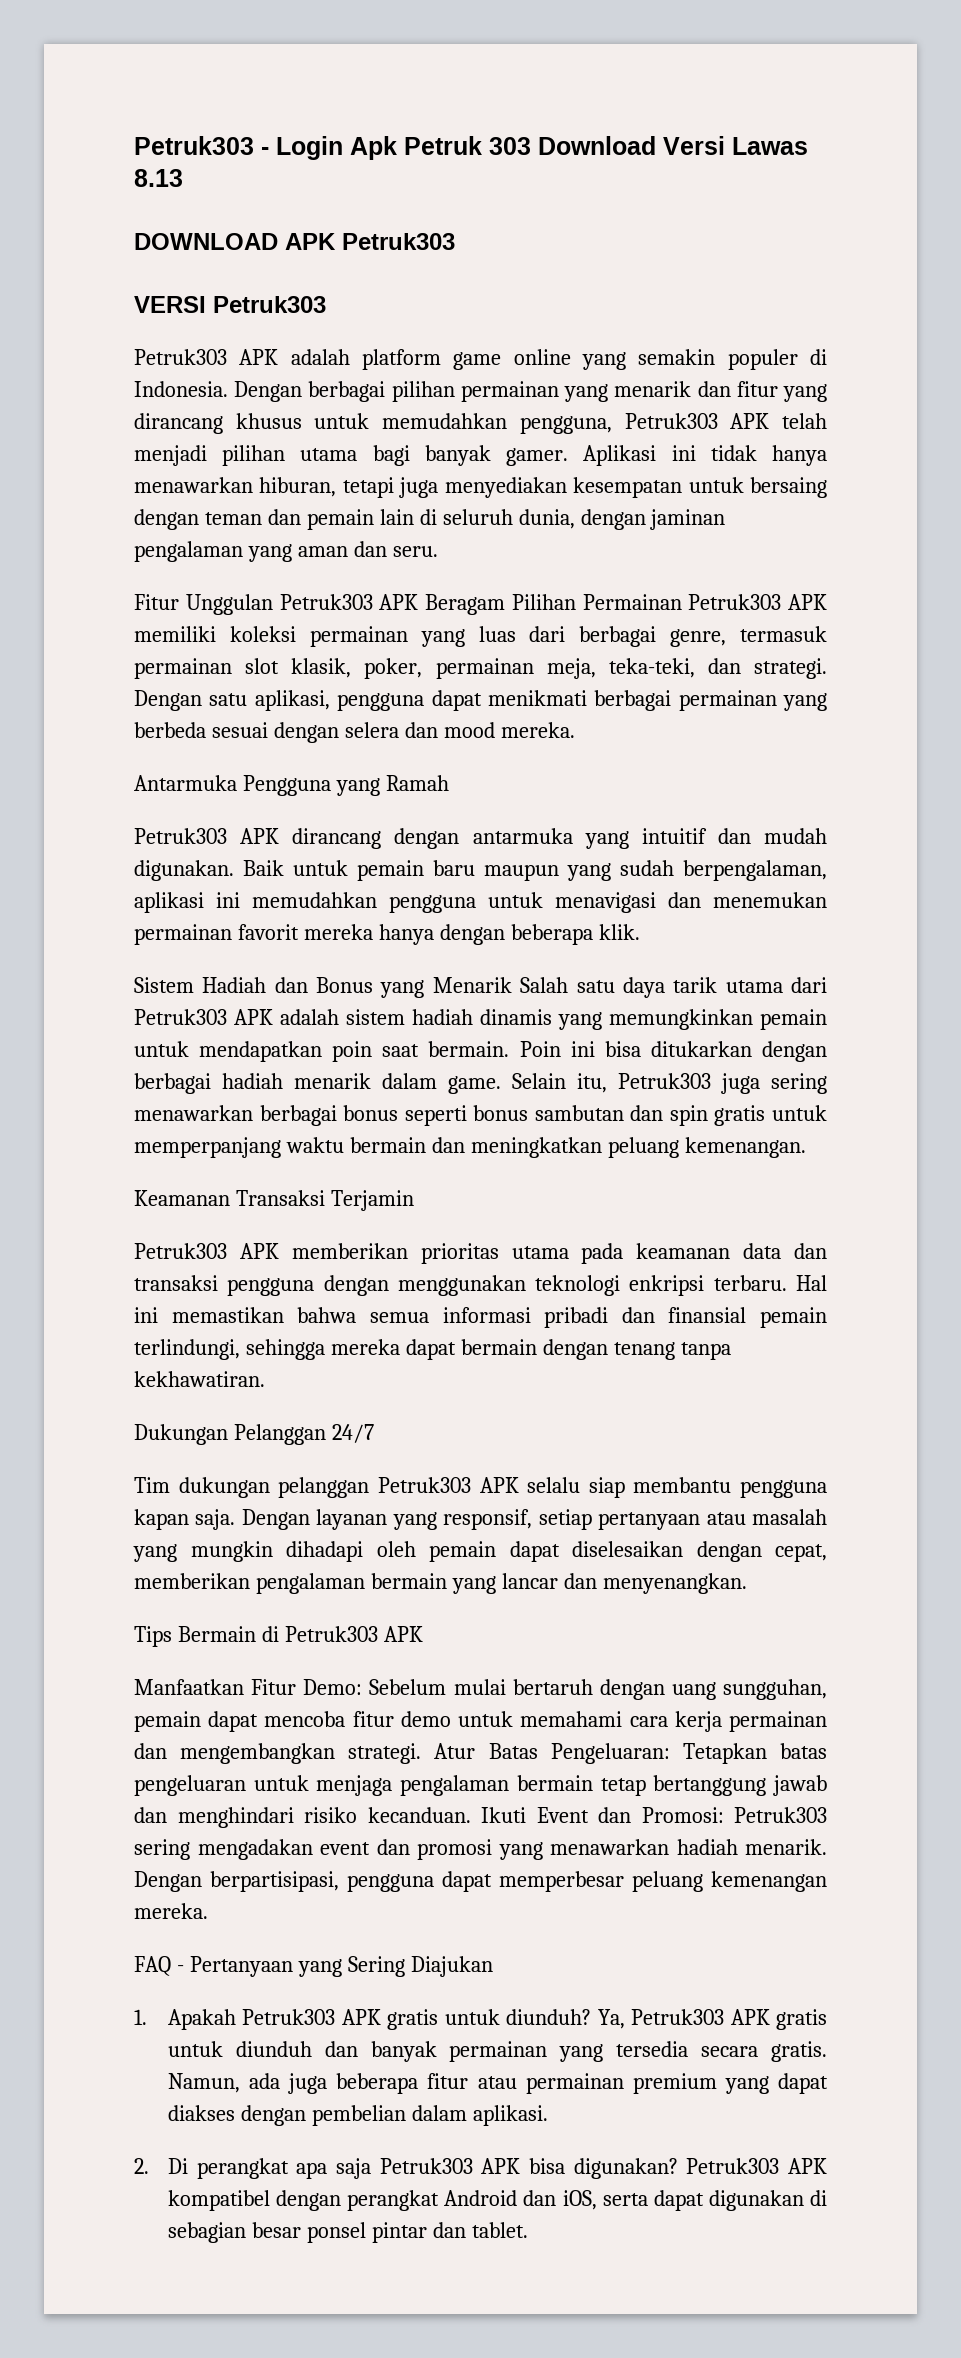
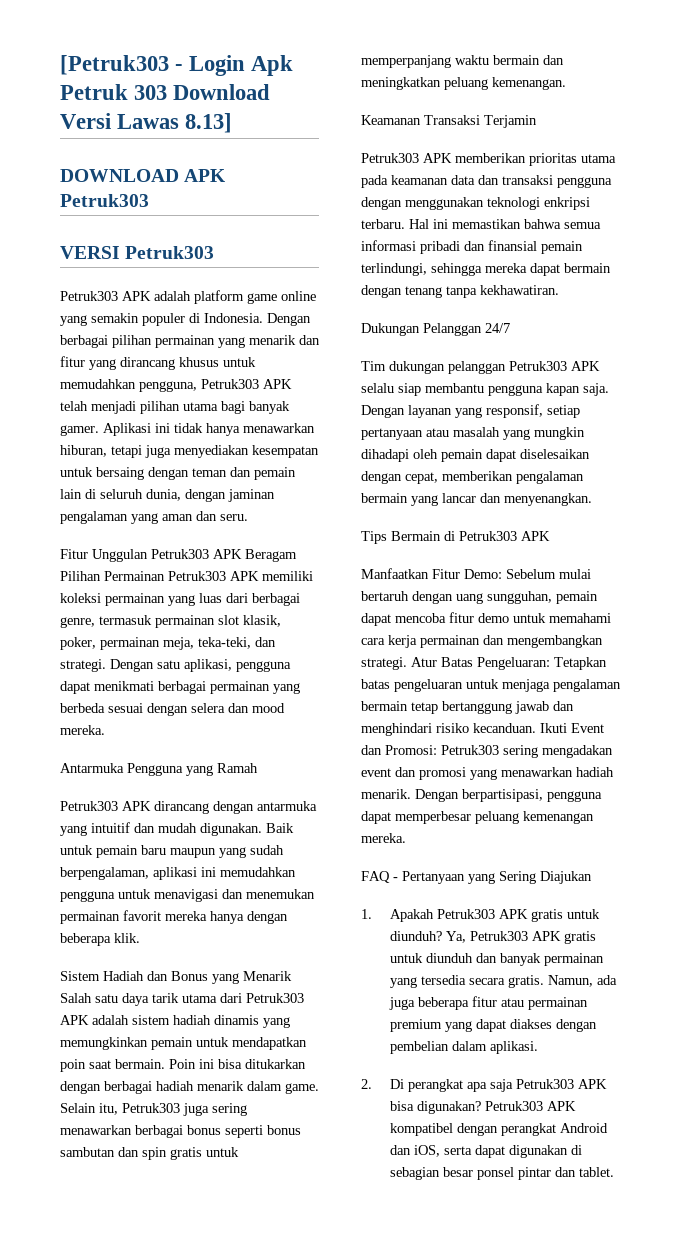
- Petruk303 - Login Apk Petruk 303 Download Versi Lawas 8.13
+ [Petruk303 - Login Apk Petruk 303 Download Versi Lawas 8.13]

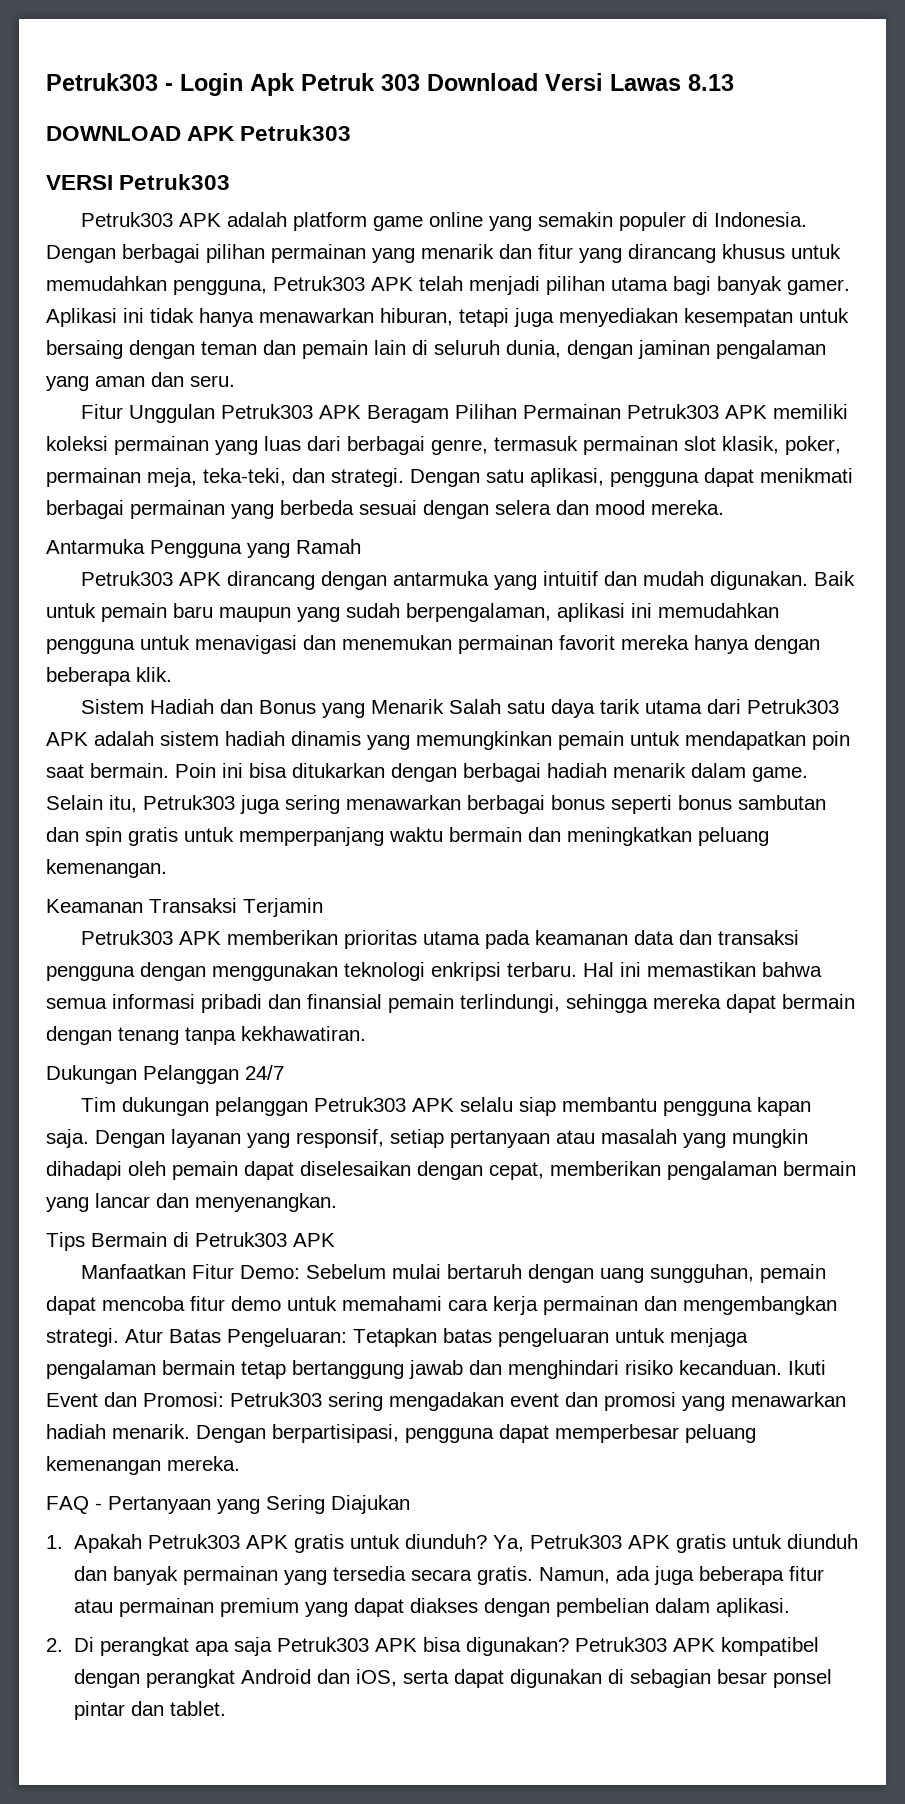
- [Petruk303 - Login Apk Petruk 303 Download Versi Lawas 8.13]
+ Petruk303 - Login Apk Petruk 303 Download Versi Lawas 8.13

